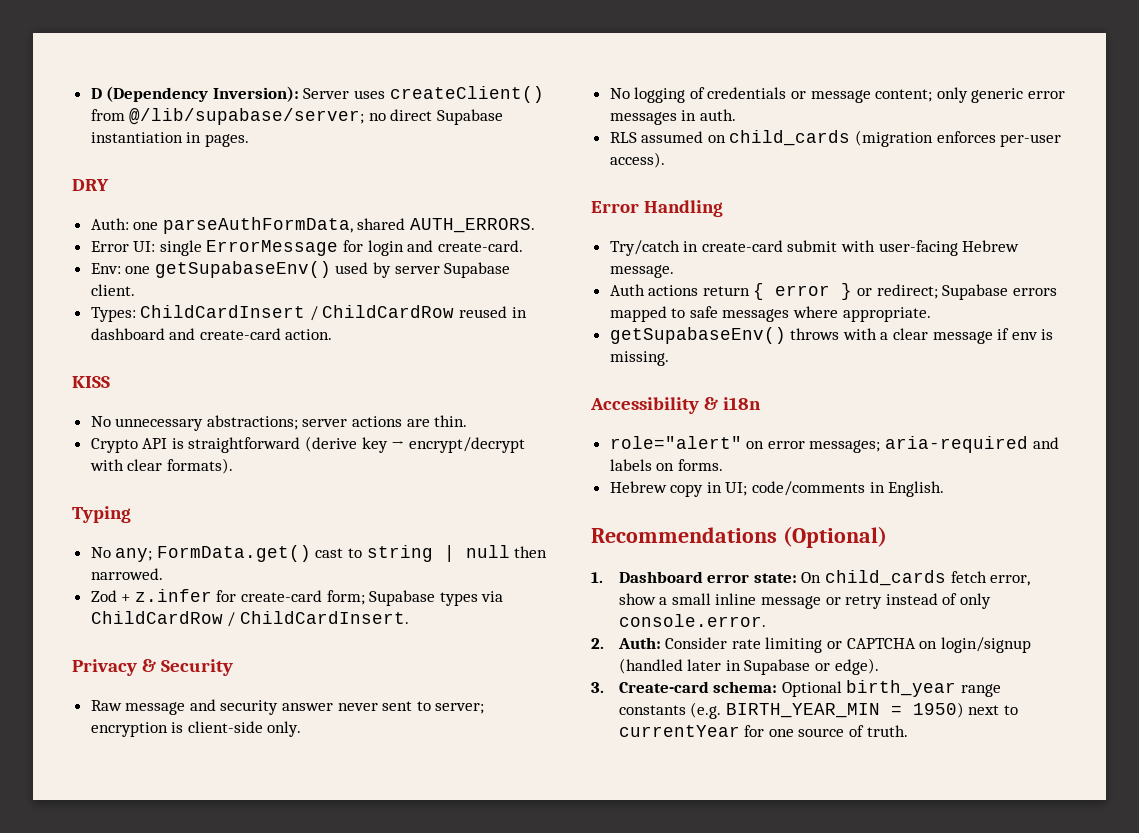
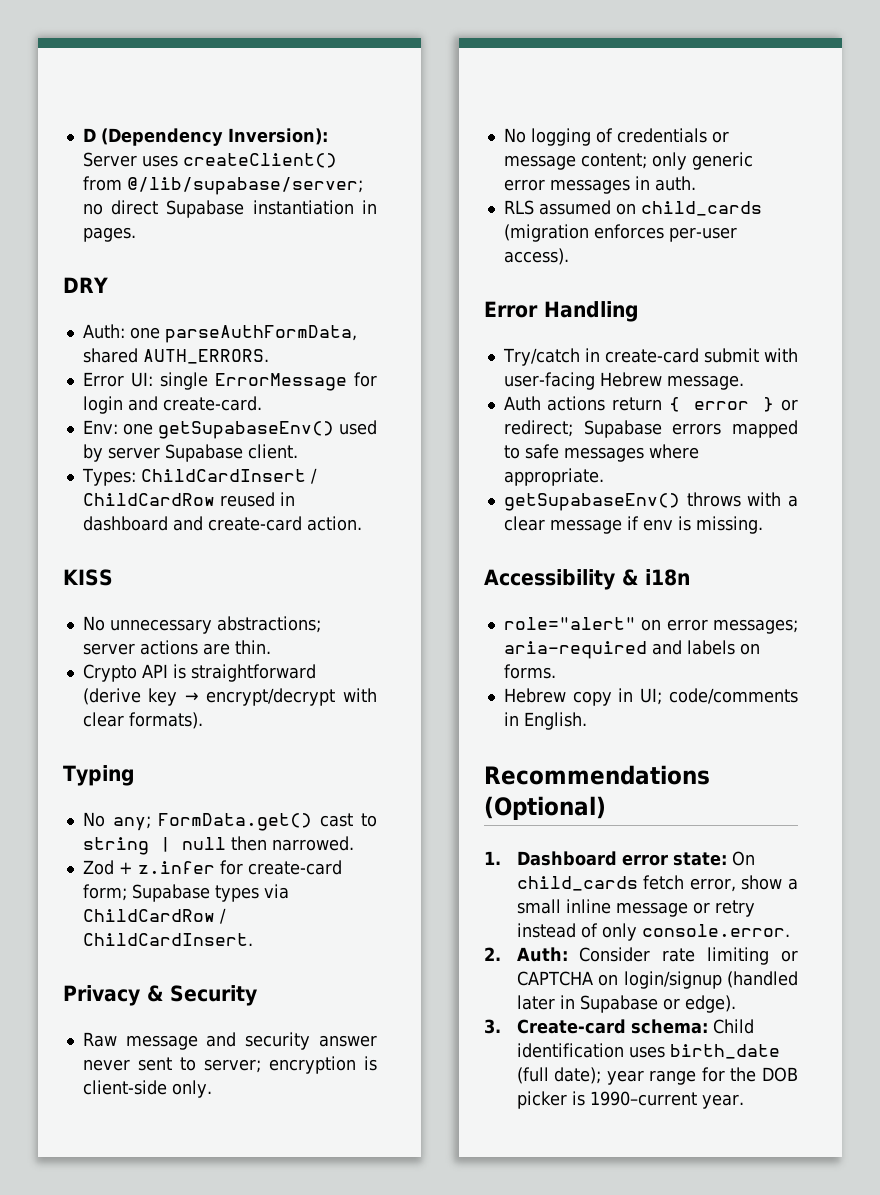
- 3. Create-card schema: Optional birth_year range constants (e.g. BIRTH_YEAR_MIN = 1950) next to currentYear for one source of truth.
+ 3. Create-card schema: Child identification uses birth_date (full date); year range for the DOB picker is 1990–current year.

